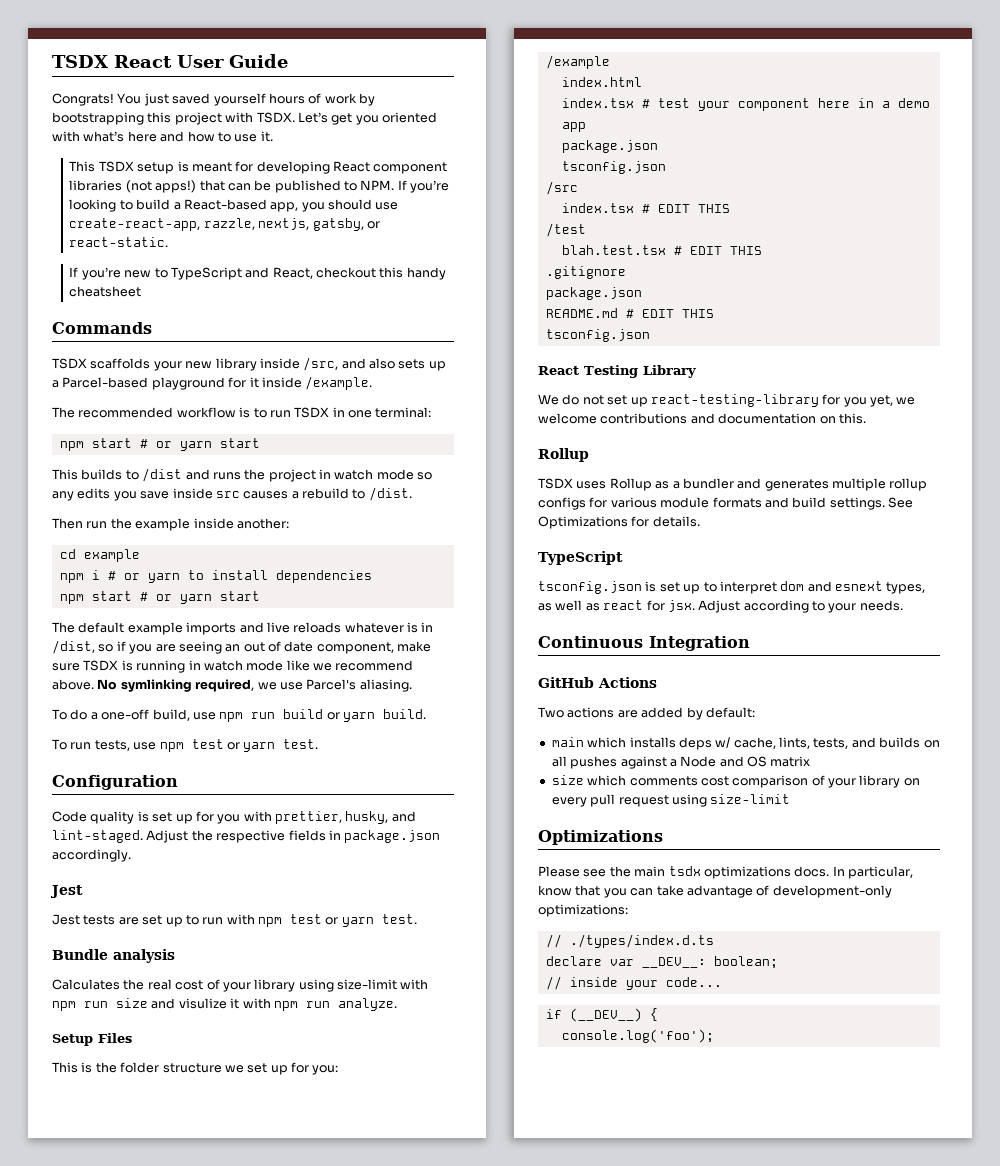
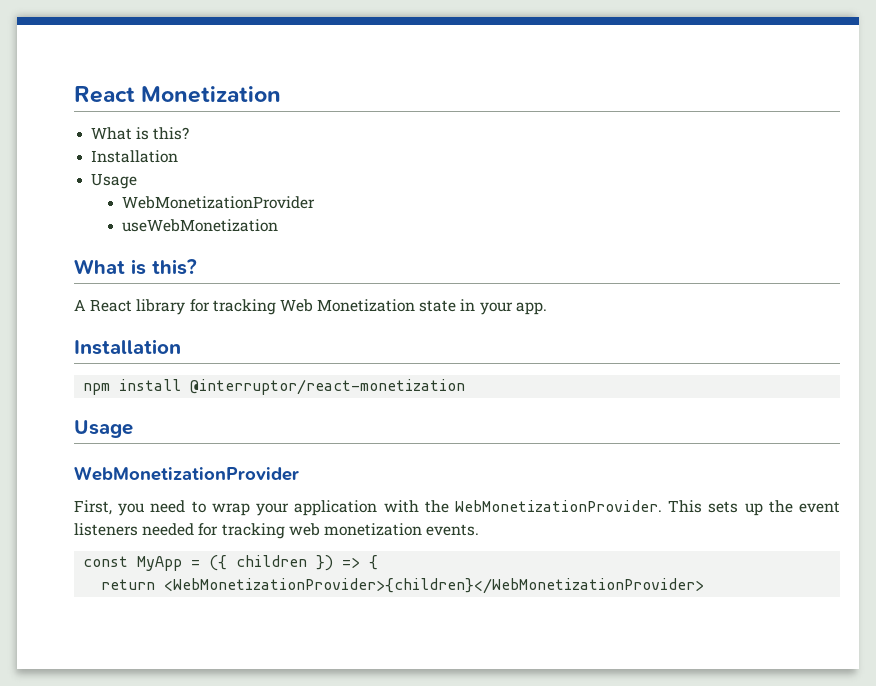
- TSDX React User Guide
- Congrats! You just saved yourself hours of work by bootstrapping this project with TSDX. Let’s get you oriented with what’s here and how to use it.
- This TSDX setup is meant for developing React component libraries (not apps!) that can be published to NPM. If you’re looking to build a React-based app, you should use create-react-app, razzle, nextjs, gatsby, or react-static.
- If you’re new to TypeScript and React, checkout this handy cheatsheet
- Commands
- TSDX scaffolds your new library inside /src, and also sets up a Parcel-based playground for it inside /example.
- The recommended workflow is to run TSDX in one terminal:
- npm start # or yarn start
- This builds to /dist and runs the project in watch mode so any edits you save inside src causes a rebuild to /dist.
- Then run the example inside another:
- cd example
- npm i # or yarn to install dependencies
- npm start # or yarn start
- The default example imports and live reloads whatever is in /dist, so if you are seeing an out of date component, make sure TSDX is running in watch mode like we recommend above. No symlinking required, we use Parcel's aliasing.
- To do a one-off build, use npm run build or yarn build.
- To run tests, use npm test or yarn test.
- Configuration
- Code quality is set up for you with prettier, husky, and lint-staged. Adjust the respective fields in package.json accordingly.
- Jest
- Jest tests are set up to run with npm test or yarn test.
- Bundle analysis
- Calculates the real cost of your library using size-limit with npm run size and visulize it with npm run analyze.
- Setup Files
- This is the folder structure we set up for you:
- /example
- index.html
- index.tsx # test your component here in a demo app
- package.json
- tsconfig.json
- /src
- index.tsx # EDIT THIS
- /test
- blah.test.tsx # EDIT THIS
- .gitignore
- package.json
- README.md # EDIT THIS
- tsconfig.json
- React Testing Library
- We do not set up react-testing-library for you yet, we welcome contributions and documentation on this.
- Rollup
- TSDX uses Rollup as a bundler and generates multiple rollup configs for various module formats and build settings. See Optimizations for details.
- TypeScript
- tsconfig.json is set up to interpret dom and esnext types, as well as react for jsx. Adjust according to your needs.
- Continuous Integration
- GitHub Actions
- Two actions are added by default:
- main which installs deps w/ cache, lints, tests, and builds on all pushes against a Node and OS matrix
- size which comments cost comparison of your library on every pull request using size-limit
- Optimizations
- Please see the main tsdx optimizations docs. In particular, know that you can take advantage of development-only optimizations:
- // ./types/index.d.ts
- declare var __DEV__: boolean;
- // inside your code...
- if (__DEV__) {
+ React Monetization
+ What is this?
+ Installation
+ Usage
+ WebMonetizationProvider
+ useWebMonetization
+ What is this?
+ A React library for tracking Web Monetization state in your app.
+ Installation
+ npm install @interruptor/react-monetization
+ Usage
+ WebMonetizationProvider
+ First, you need to wrap your application with the WebMonetizationProvider. This sets up the event listeners needed for tracking web monetization events.
+ const MyApp = ({ children }) => {
- console.log('foo');
+ return <WebMonetizationProvider>{children}</WebMonetizationProvider>

